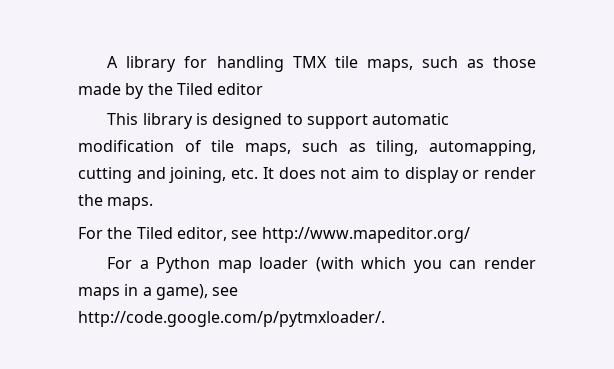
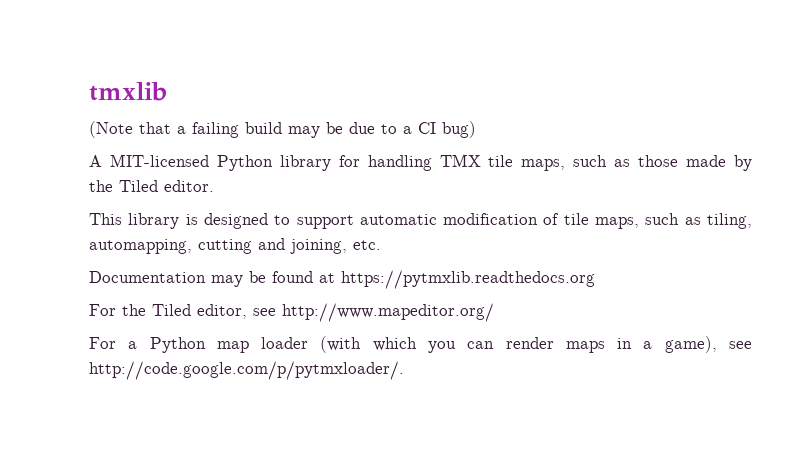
- A library for handling TMX tile maps, such as those made by the Tiled editor
+ tmxlib
+ (Note that a failing build may be due to a CI bug)
+ A MIT-licensed Python library for handling TMX tile maps, such as those made by the Tiled editor.
- This library is designed to support automatic modification of tile maps, such as tiling, automapping, cutting and joining, etc. It does not aim to display or render the maps.
+ This library is designed to support automatic modification of tile maps, such as tiling, automapping, cutting and joining, etc.
+ Documentation may be found at https://pytmxlib.readthedocs.org

